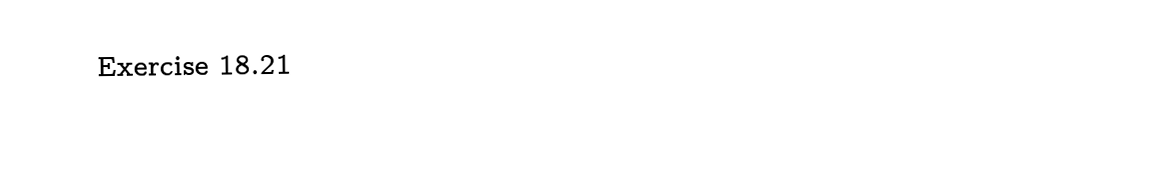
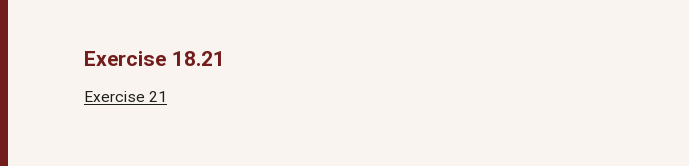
+ Exercise 21

